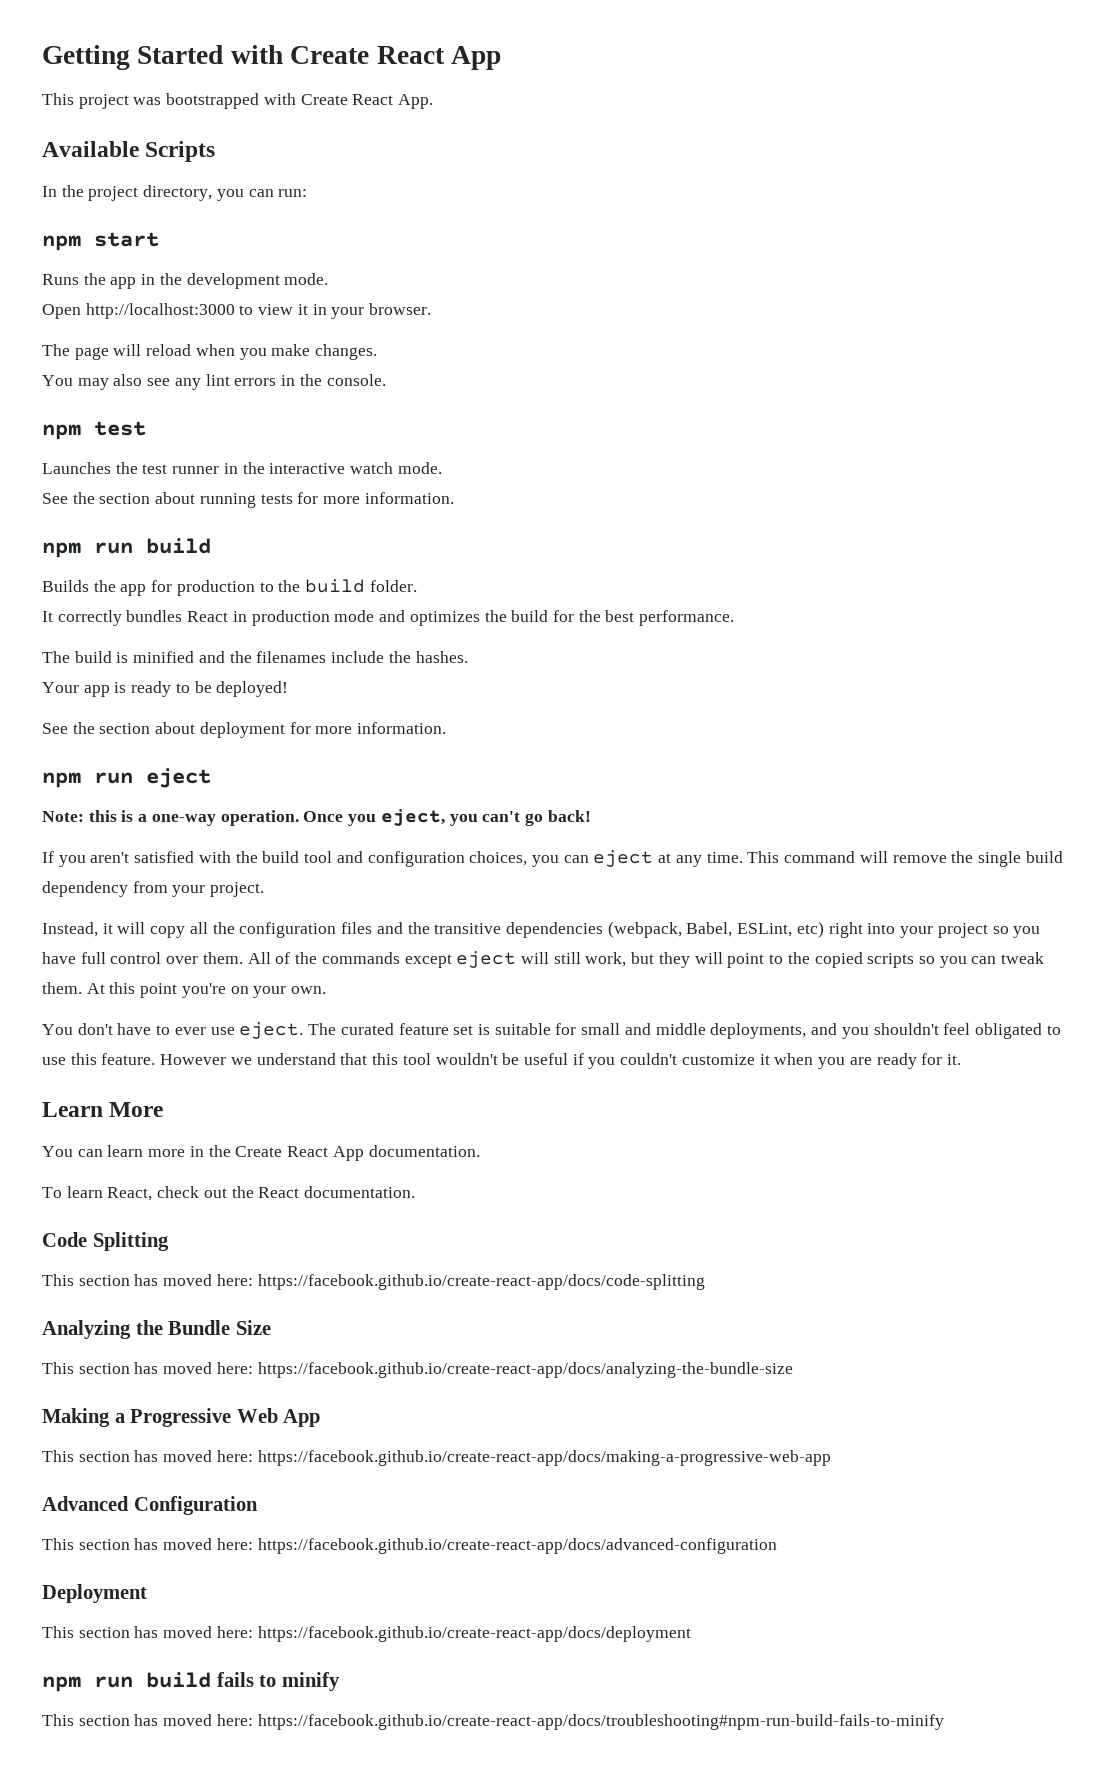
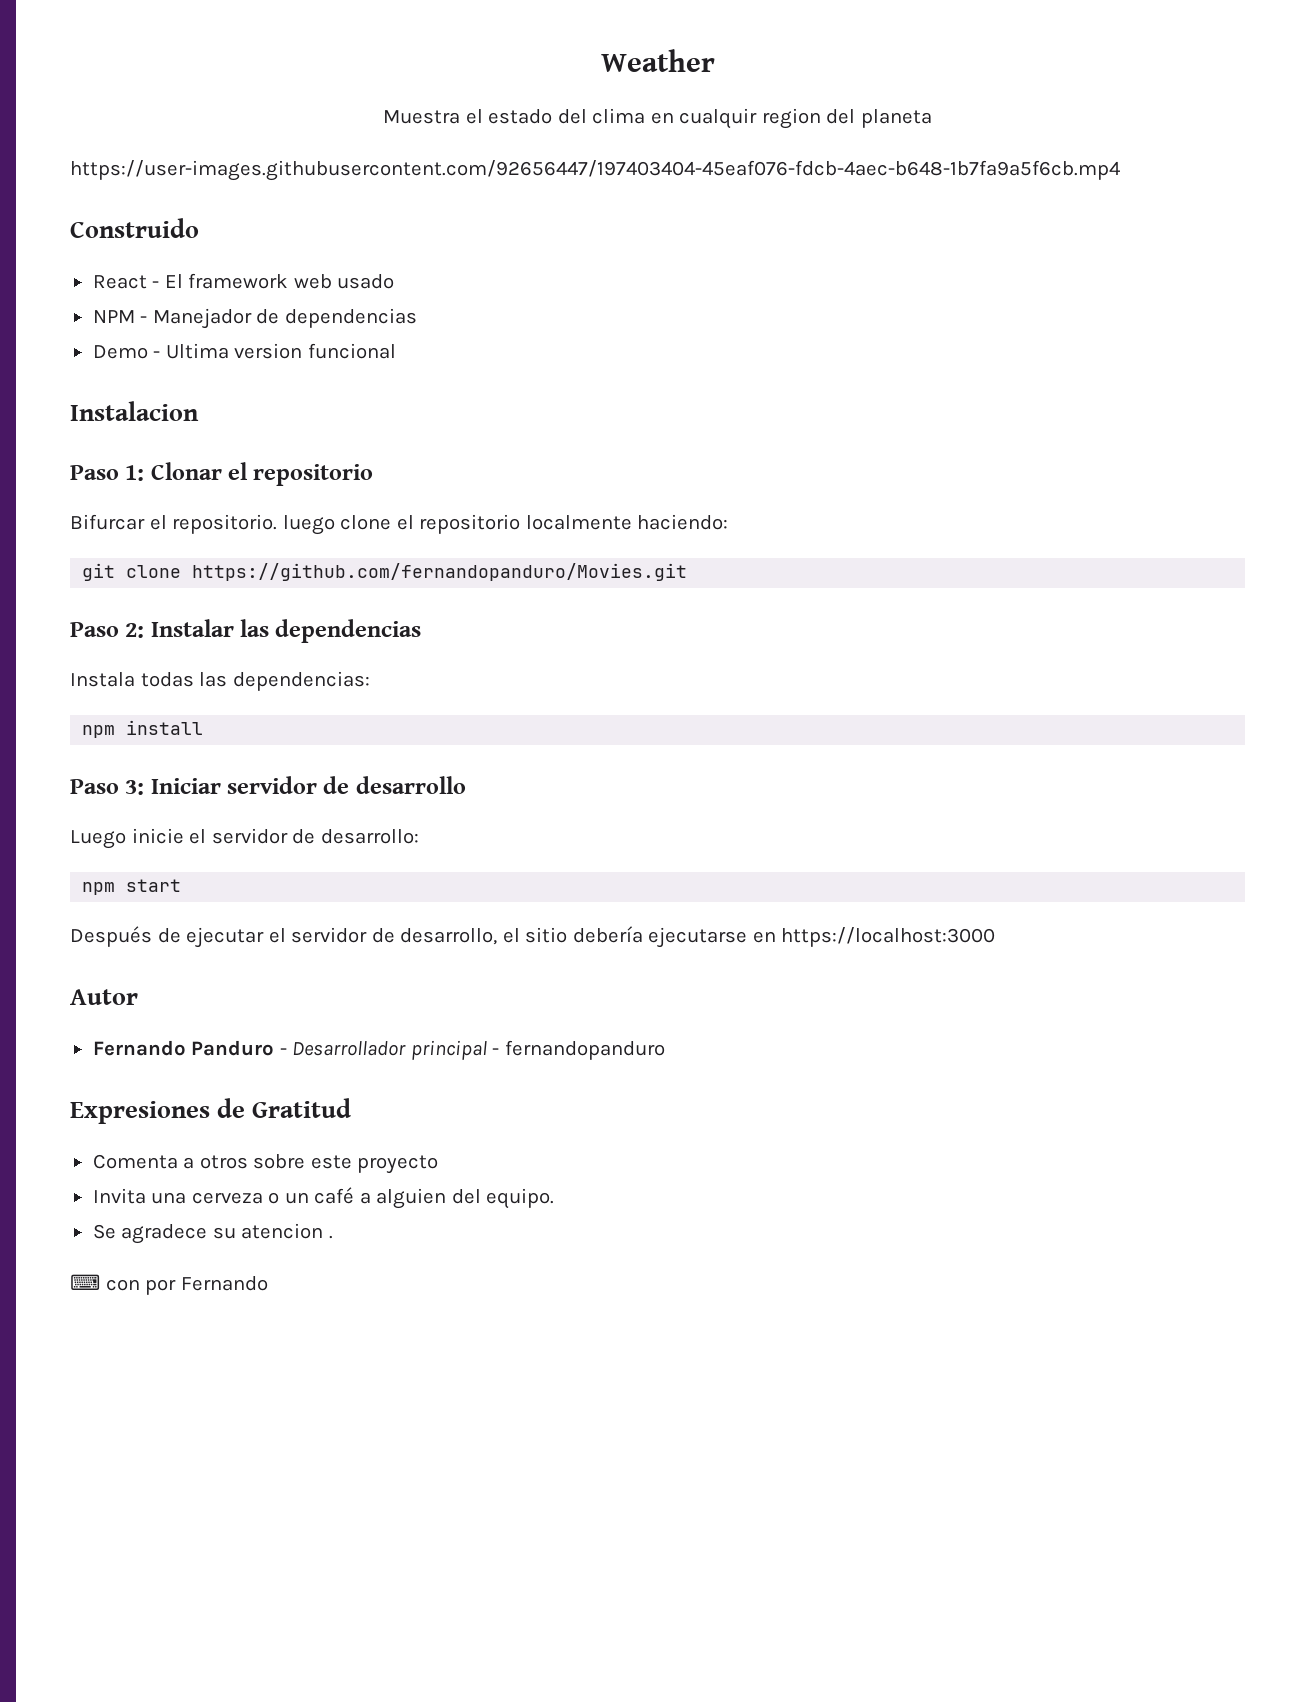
- Getting Started with Create React App
- This project was bootstrapped with Create React App.
- Available Scripts
- In the project directory, you can run:
+ Weather
+ Muestra el estado del clima en cualquir region del planeta
+ https://user-images.githubusercontent.com/92656447/197403404-45eaf076-fdcb-4aec-b648-1b7fa9a5f6cb.mp4
+ Construido
+ React - El framework web usado
+ NPM - Manejador de dependencias
+ Demo - Ultima version funcional
+ Instalacion
+ Paso 1: Clonar el repositorio
+ Bifurcar el repositorio. luego clone el repositorio localmente haciendo:
+ git clone https://github.com/fernandopanduro/Movies.git
+ Paso 2: Instalar las dependencias
+ Instala todas las dependencias:
+ npm install
+ Paso 3: Iniciar servidor de desarrollo
+ Luego inicie el servidor de desarrollo:
  npm start
- Runs the app in the development mode.
- Open http://localhost:3000 to view it in your browser.
- The page will reload when you make changes.
- You may also see any lint errors in the console.
- npm test
- Launches the test runner in the interactive watch mode.
- See the section about running tests for more information.
- npm run build
- Builds the app for production to the build folder.
- It correctly bundles React in production mode and optimizes the build for the best performance.
- The build is minified and the filenames include the hashes.
- Your app is ready to be deployed!
- See the section about deployment for more information.
- npm run eject
- Note: this is a one-way operation. Once you eject, you can't go back!
- If you aren't satisfied with the build tool and configuration choices, you can eject at any time. This command will remove the single build dependency from your project.
- Instead, it will copy all the configuration files and the transitive dependencies (webpack, Babel, ESLint, etc) right into your project so you have full control over them. All of the commands except eject will still work, but they will point to the copied scripts so you can tweak them. At this point you're on your own.
- You don't have to ever use eject. The curated feature set is suitable for small and middle deployments, and you shouldn't feel obligated to use this feature. However we understand that this tool wouldn't be useful if you couldn't customize it when you are ready for it.
- Learn More
- You can learn more in the Create React App documentation.
- To learn React, check out the React documentation.
- Code Splitting
- This section has moved here: https://facebook.github.io/create-react-app/docs/code-splitting
- Analyzing the Bundle Size
- This section has moved here: https://facebook.github.io/create-react-app/docs/analyzing-the-bundle-size
- Making a Progressive Web App
- This section has moved here: https://facebook.github.io/create-react-app/docs/making-a-progressive-web-app
- Advanced Configuration
- This section has moved here: https://facebook.github.io/create-react-app/docs/advanced-configuration
- Deployment
- This section has moved here: https://facebook.github.io/create-react-app/docs/deployment
- npm run build fails to minify
- This section has moved here: https://facebook.github.io/create-react-app/docs/troubleshooting#npm-run-build-fails-to-minify
+ Después de ejecutar el servidor de desarrollo, el sitio debería ejecutarse en https://localhost:3000
+ Autor
+ Fernando Panduro - Desarrollador principal - fernandopanduro
+ Expresiones de Gratitud
+ Comenta a otros sobre este proyecto
+ Invita una cerveza o un café a alguien del equipo.
+ Se agradece su atencion .
+ ⌨ con por Fernando

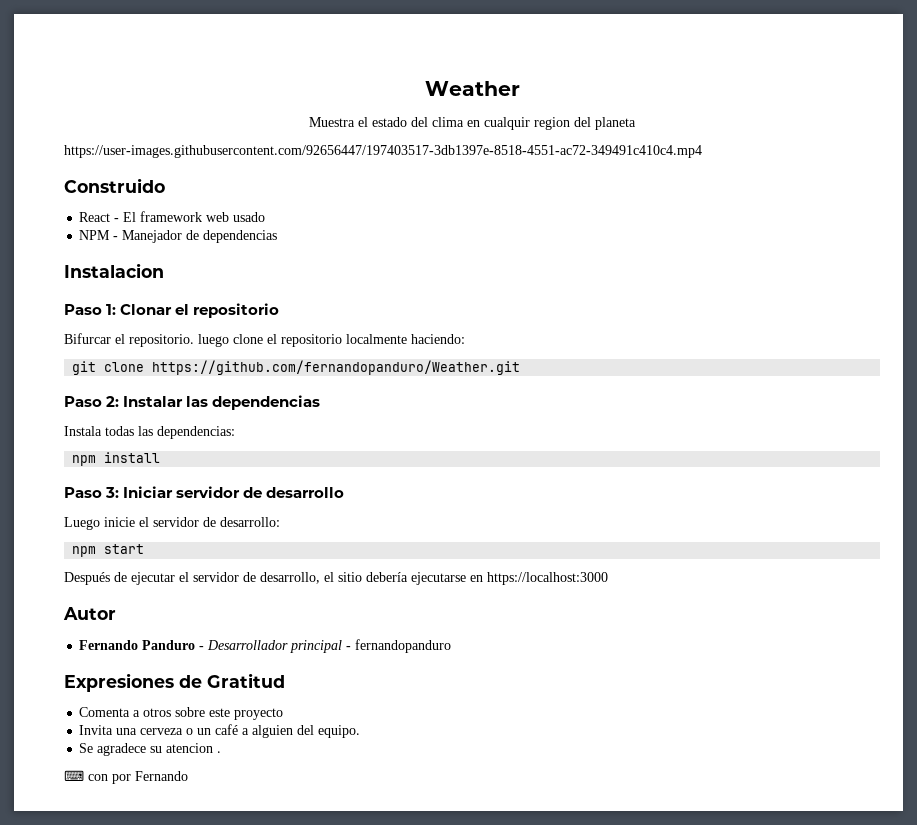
- https://user-images.githubusercontent.com/92656447/197403404-45eaf076-fdcb-4aec-b648-1b7fa9a5f6cb.mp4
+ https://user-images.githubusercontent.com/92656447/197403517-3db1397e-8518-4551-ac72-349491c410c4.mp4
- Demo - Ultima version funcional
- git clone https://github.com/fernandopanduro/Movies.git
+ git clone https://github.com/fernandopanduro/Weather.git

